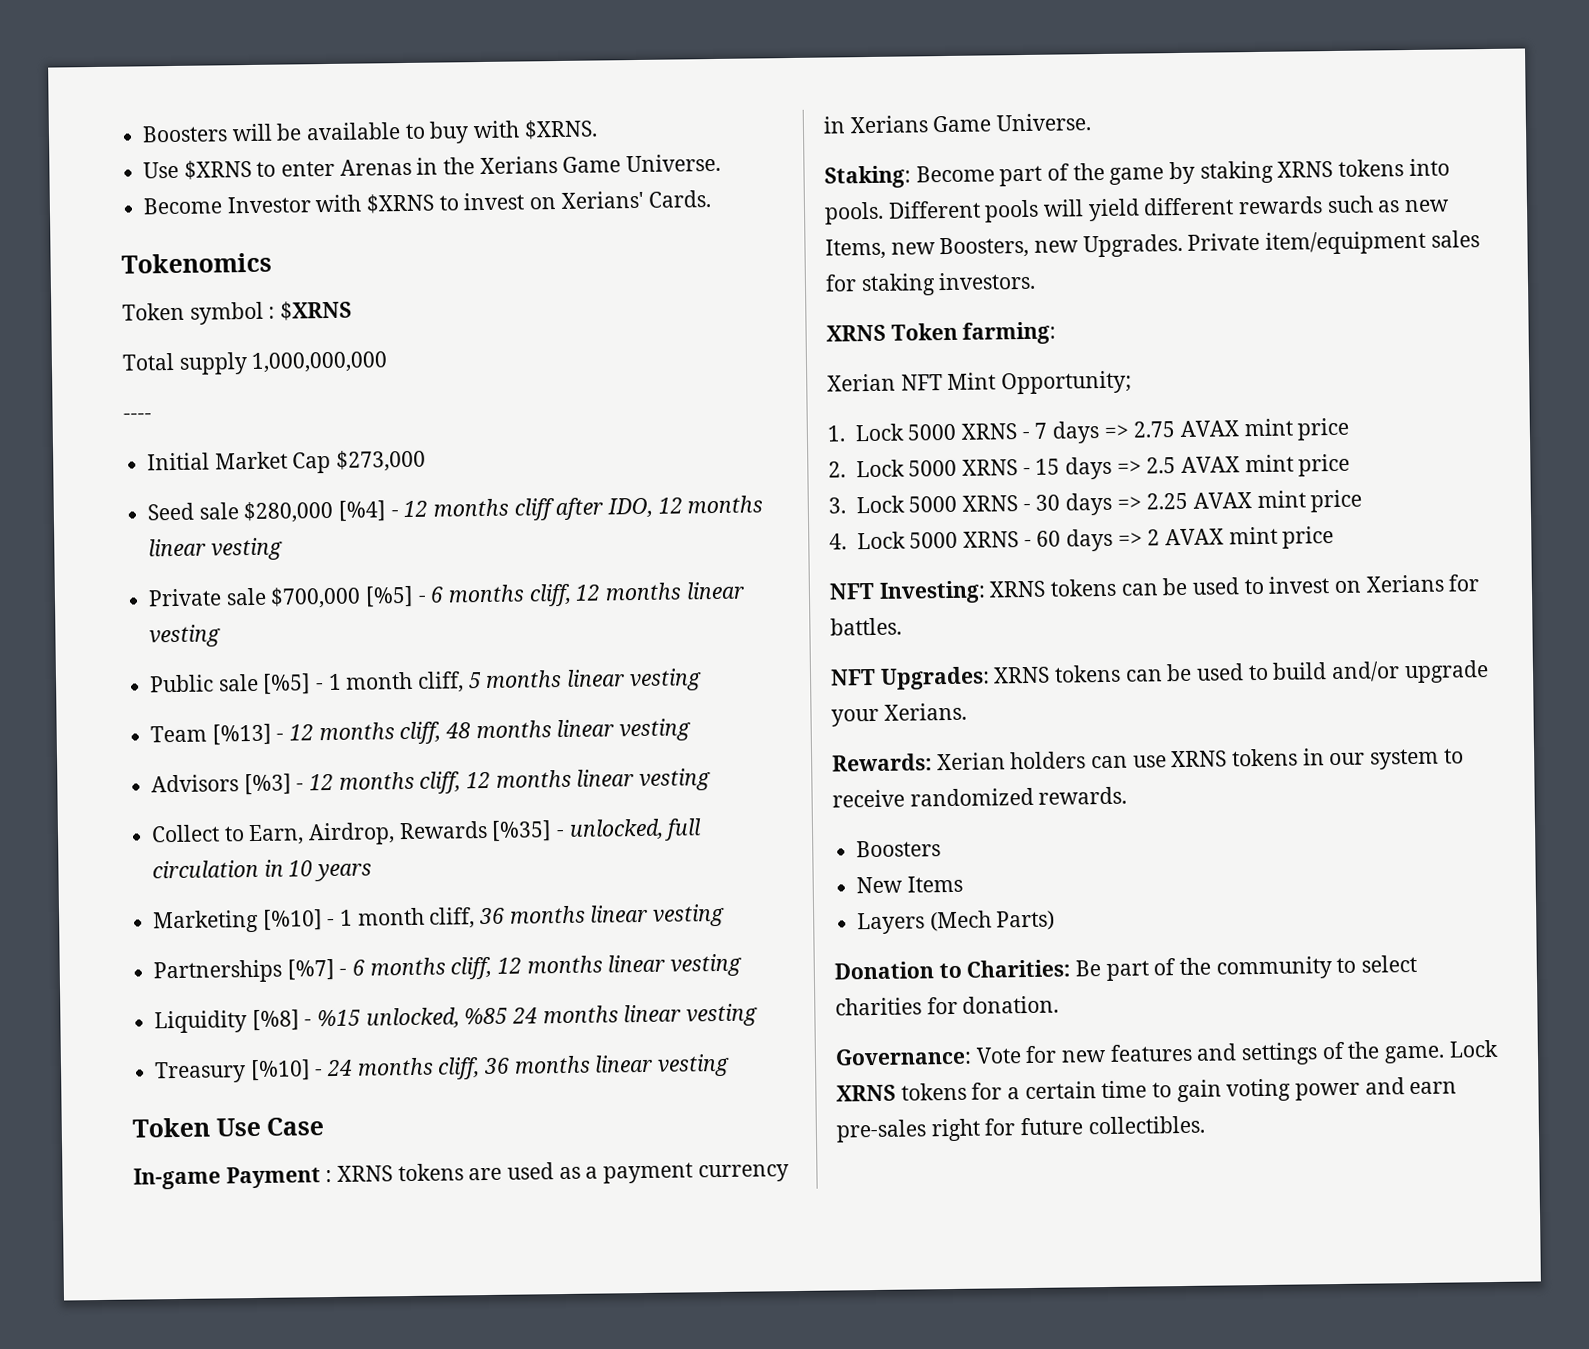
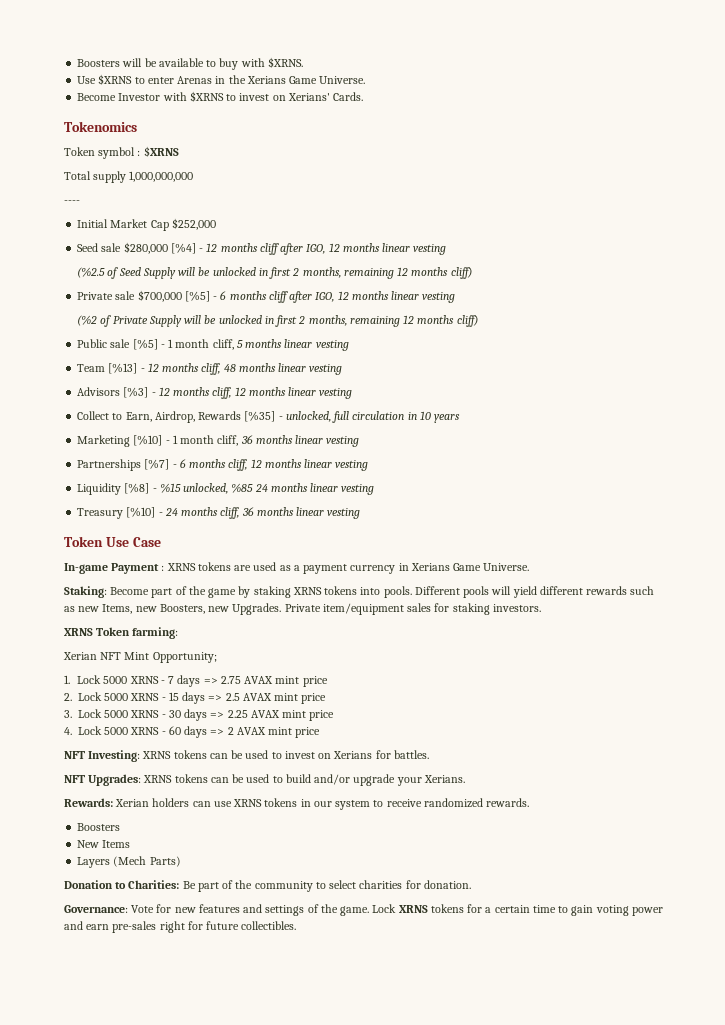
- Initial Market Cap $273,000
+ Initial Market Cap $252,000
- Seed sale $280,000 [%4] - 12 months cliff after IDO, 12 months linear vesting
+ Seed sale $280,000 [%4] - 12 months cliff after IGO, 12 months linear vesting
+ (%2.5 of Seed Supply will be unlocked in first 2 months, remaining 12 months cliff)
- Private sale $700,000 [%5] - 6 months cliff, 12 months linear vesting
+ Private sale $700,000 [%5] - 6 months cliff after IGO, 12 months linear vesting
+ (%2 of Private Supply will be unlocked in first 2 months, remaining 12 months cliff)

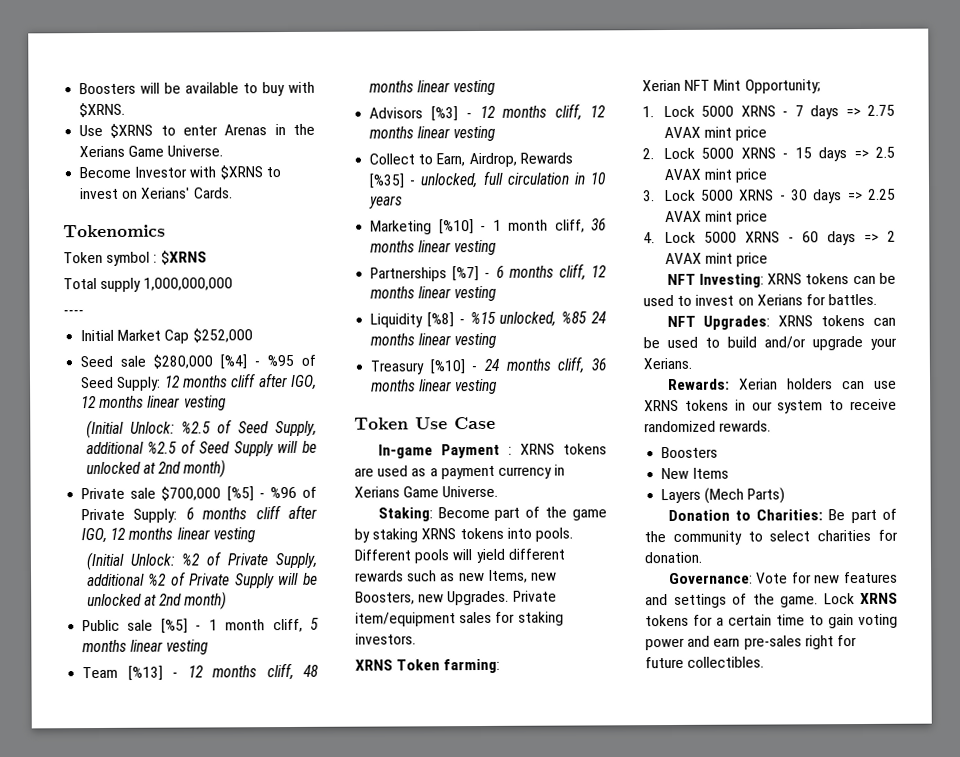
- Seed sale $280,000 [%4] - 12 months cliff after IGO, 12 months linear vesting
+ Seed sale $280,000 [%4] - %95 of Seed Supply: 12 months cliff after IGO, 12 months linear vesting
- (%2.5 of Seed Supply will be unlocked in first 2 months, remaining 12 months cliff)
+ (Initial Unlock: %2.5 of Seed Supply, additional %2.5 of Seed Supply will be unlocked at 2nd month)
- Private sale $700,000 [%5] - 6 months cliff after IGO, 12 months linear vesting
+ Private sale $700,000 [%5] - %96 of Private Supply: 6 months cliff after IGO, 12 months linear vesting
- (%2 of Private Supply will be unlocked in first 2 months, remaining 12 months cliff)
+ (Initial Unlock: %2 of Private Supply, additional %2 of Private Supply will be unlocked at 2nd month)

